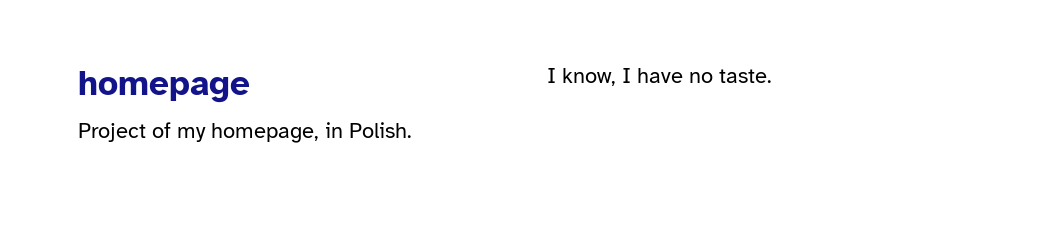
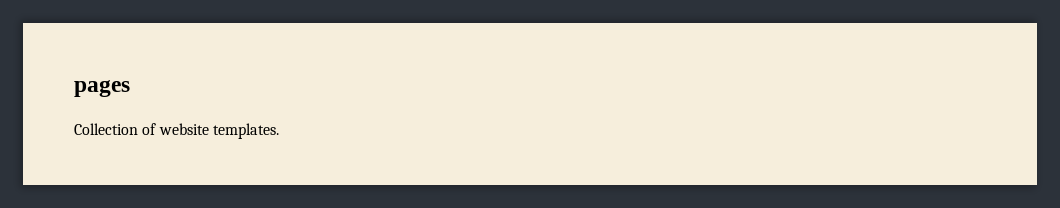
- homepage
- Project of my homepage, in Polish.
- I know, I have no taste.
+ pages
+ Collection of website templates.

